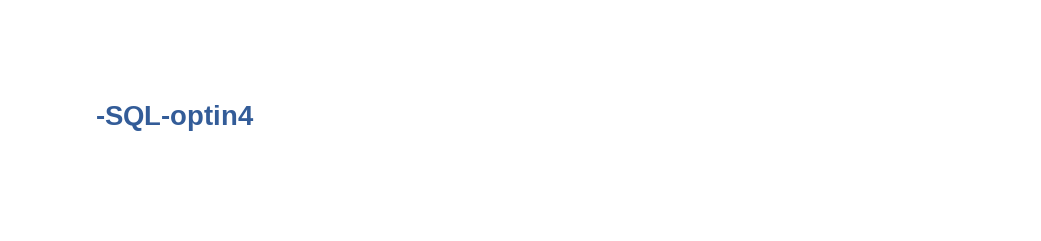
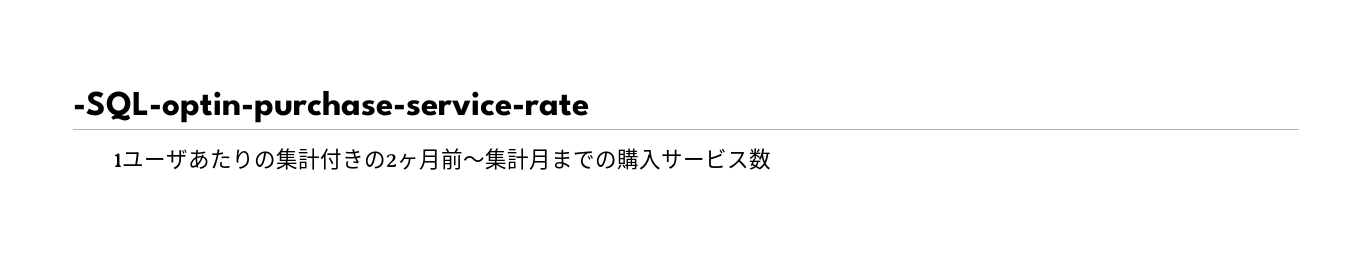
- -SQL-optin4
+ -SQL-optin-purchase-service-rate
+ 1ユーザあたりの集計付きの2ヶ月前～集計月までの購入サービス数

